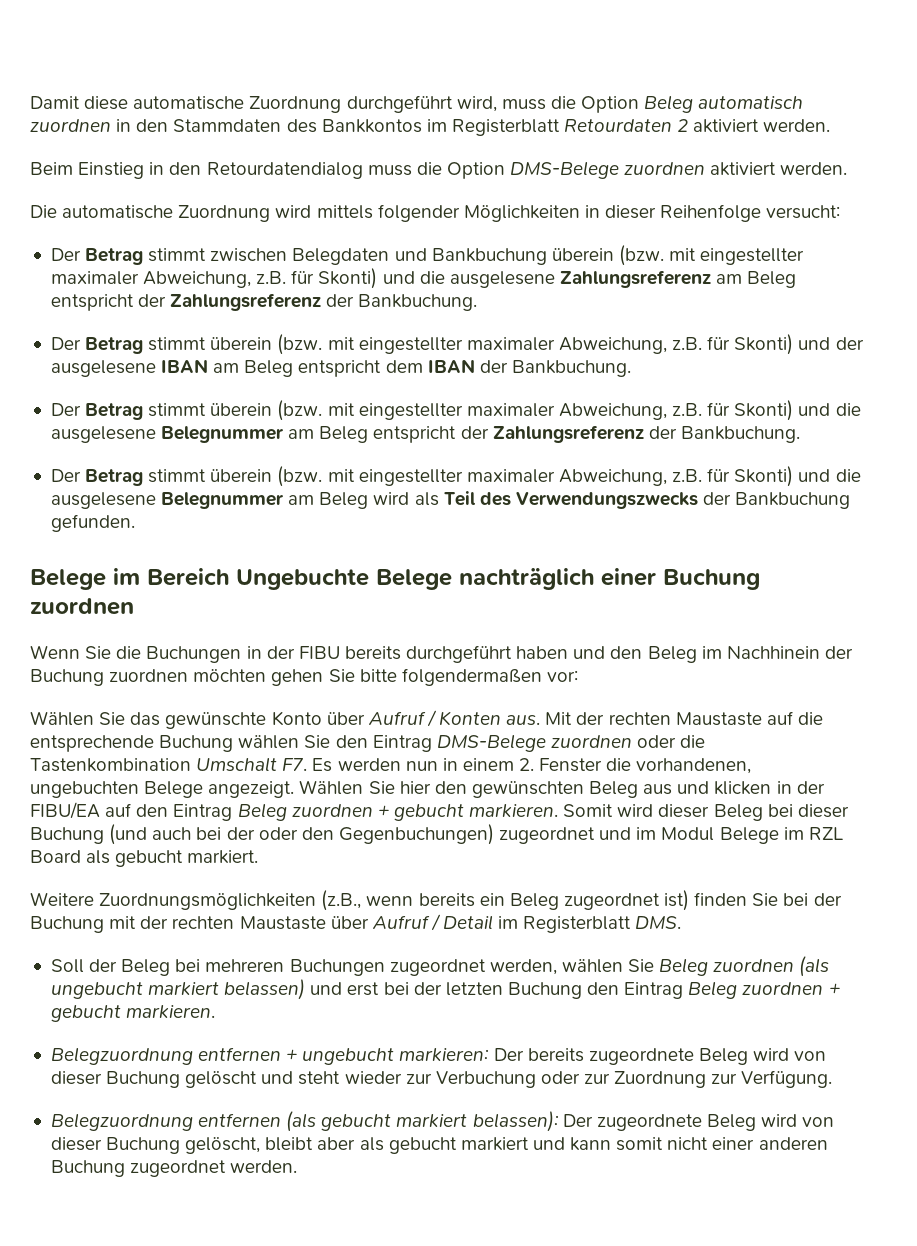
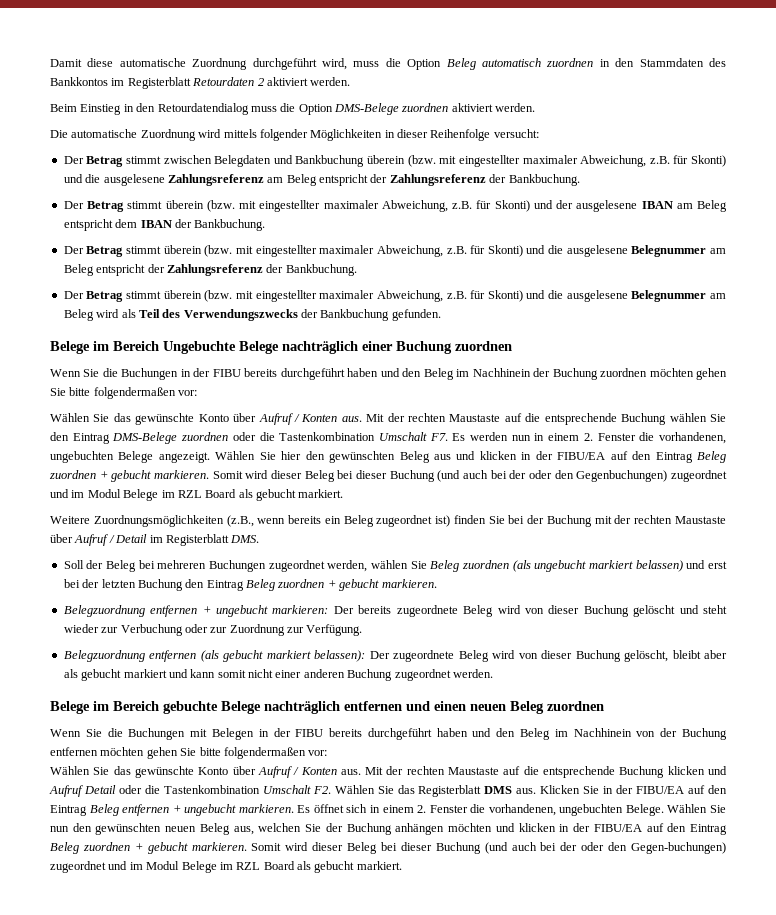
+ Belege im Bereich gebuchte Belege nachträglich entfernen und einen neuen Beleg zuordnen
+ Wenn Sie die Buchungen mit Belegen in der FIBU bereits durchgeführt haben und den Beleg im Nachhinein von der Buchung entfernen möchten gehen Sie bitte folgendermaßen vor:
+ Wählen Sie das gewünschte Konto über Aufruf / Konten aus. Mit der rechten Maustaste auf die entsprechende Buchung klicken und Aufruf Detail oder die Tastenkombination Umschalt F2. Wählen Sie das Registerblatt DMS aus. Klicken Sie in der FIBU/EA auf den Eintrag Beleg entfernen + ungebucht markieren. Es öffnet sich in einem 2. Fenster die vorhandenen, ungebuchten Belege. Wählen Sie nun den gewünschten neuen Beleg aus, welchen Sie der Buchung anhängen möchten und klicken in der FIBU/EA auf den Eintrag Beleg zuordnen + gebucht markieren. Somit wird dieser Beleg bei dieser Buchung (und auch bei der oder den Gegen-buchungen) zugeordnet und im Modul Belege im RZL Board als gebucht markiert.

